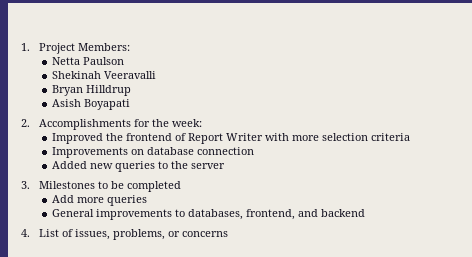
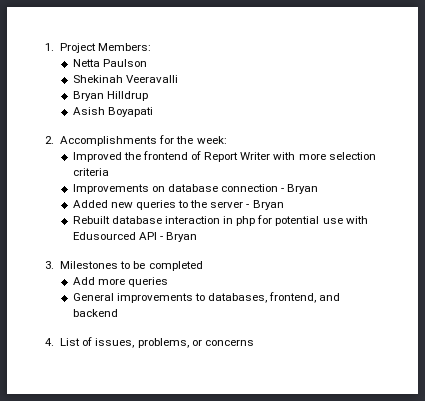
- Improvements on database connection
+ Improvements on database connection - Bryan
- Added new queries to the server
+ Added new queries to the server - Bryan
+ Rebuilt database interaction in php for potential use with Edusourced API - Bryan

